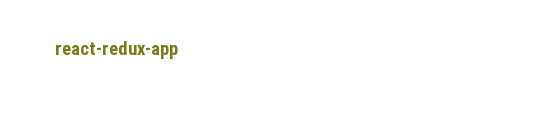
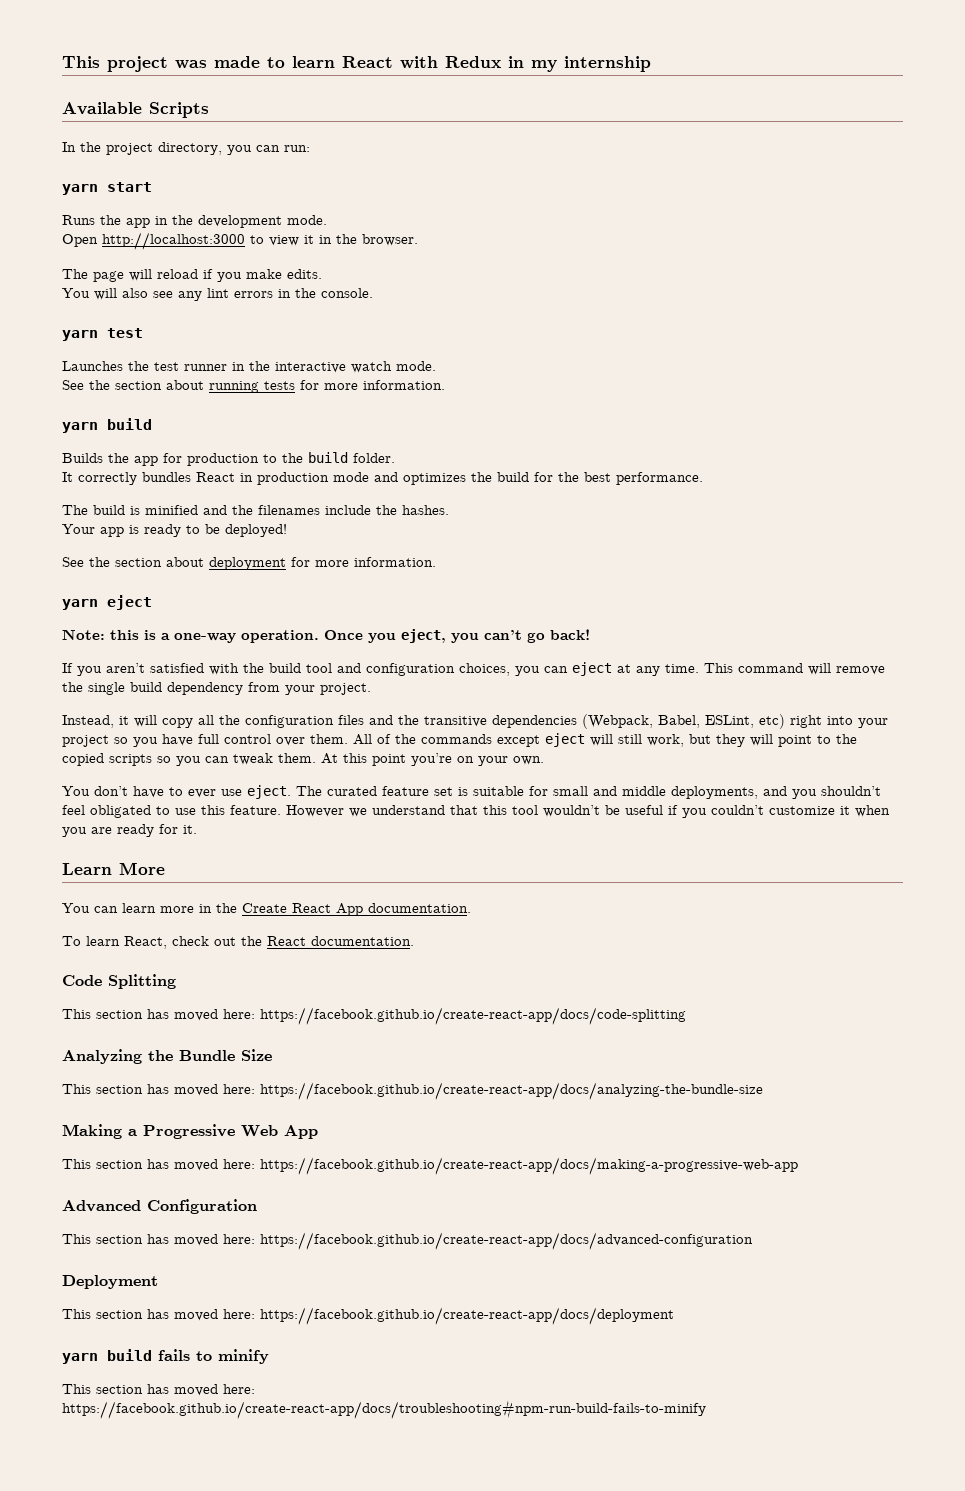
- react-redux-app
+ This project was made to learn React with Redux in my internship
+ Available Scripts
+ In the project directory, you can run:
+ yarn start
+ Runs the app in the development mode.
+ Open http://localhost:3000 to view it in the browser.
+ The page will reload if you make edits.
+ You will also see any lint errors in the console.
+ yarn test
+ Launches the test runner in the interactive watch mode.
+ See the section about running tests for more information.
+ yarn build
+ Builds the app for production to the build folder.
+ It correctly bundles React in production mode and optimizes the build for the best performance.
+ The build is minified and the filenames include the hashes.
+ Your app is ready to be deployed!
+ See the section about deployment for more information.
+ yarn eject
+ Note: this is a one-way operation. Once you eject, you can’t go back!
+ If you aren’t satisfied with the build tool and configuration choices, you can eject at any time. This command will remove the single build dependency from your project.
+ Instead, it will copy all the configuration files and the transitive dependencies (Webpack, Babel, ESLint, etc) right into your project so you have full control over them. All of the commands except eject will still work, but they will point to the copied scripts so you can tweak them. At this point you’re on your own.
+ You don’t have to ever use eject. The curated feature set is suitable for small and middle deployments, and you shouldn’t feel obligated to use this feature. However we understand that this tool wouldn’t be useful if you couldn’t customize it when you are ready for it.
+ Learn More
+ You can learn more in the Create React App documentation.
+ To learn React, check out the React documentation.
+ Code Splitting
+ This section has moved here: https://facebook.github.io/create-react-app/docs/code-splitting
+ Analyzing the Bundle Size
+ This section has moved here: https://facebook.github.io/create-react-app/docs/analyzing-the-bundle-size
+ Making a Progressive Web App
+ This section has moved here: https://facebook.github.io/create-react-app/docs/making-a-progressive-web-app
+ Advanced Configuration
+ This section has moved here: https://facebook.github.io/create-react-app/docs/advanced-configuration
+ Deployment
+ This section has moved here: https://facebook.github.io/create-react-app/docs/deployment
+ yarn build fails to minify
+ This section has moved here: https://facebook.github.io/create-react-app/docs/troubleshooting#npm-run-build-fails-to-minify

